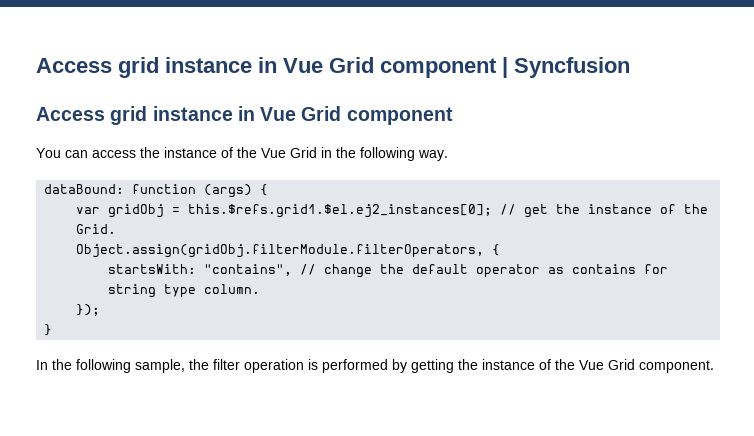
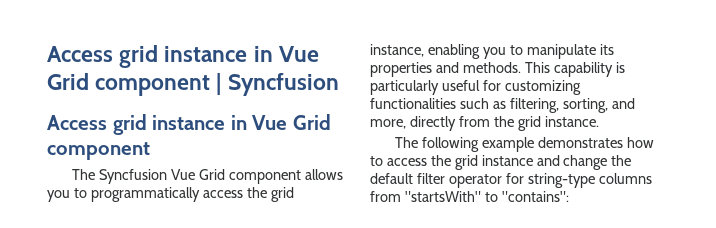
- You can access the instance of the Vue Grid in the following way.
- dataBound: function (args) {
- var gridObj = this.$refs.grid1.$el.ej2_instances[0]; // get the instance of the Grid.
- Object.assign(gridObj.filterModule.filterOperators, {
- startsWith: "contains", // change the default operator as contains for string type column.
- });
- }
- In the following sample, the filter operation is performed by getting the instance of the Vue Grid component.
+ The Syncfusion Vue Grid component allows you to programmatically access the grid instance, enabling you to manipulate its properties and methods. This capability is particularly useful for customizing functionalities such as filtering, sorting, and more, directly from the grid instance.
+ The following example demonstrates how to access the grid instance and change the default filter operator for string-type columns from "startsWith" to "contains":

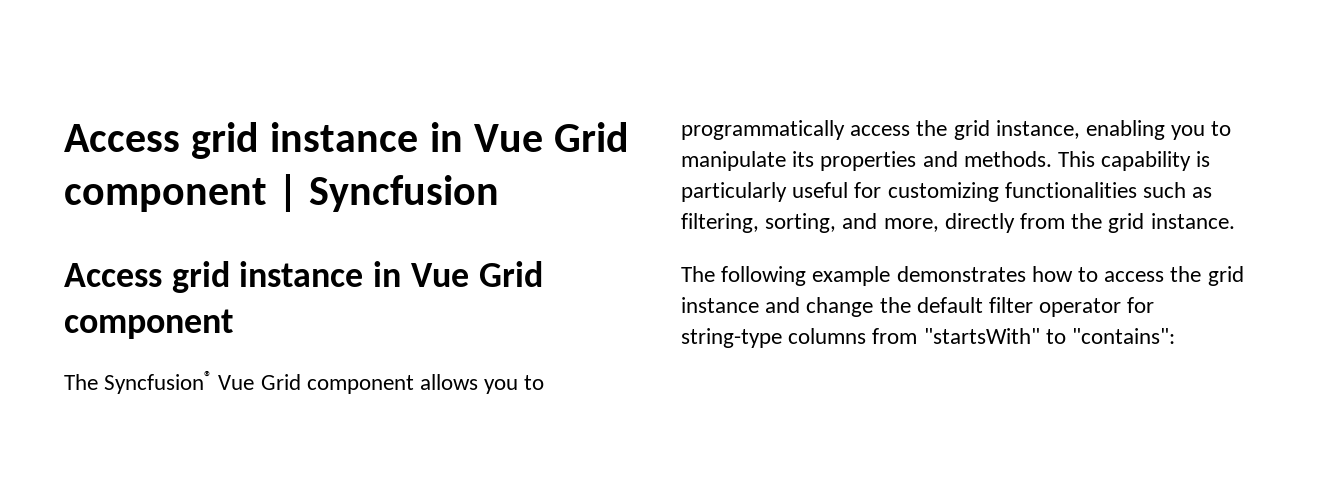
- The Syncfusion Vue Grid component allows you to programmatically access the grid instance, enabling you to manipulate its properties and methods.
+ The Syncfusion® Vue Grid component allows you to programmatically access the grid instance, enabling you to manipulate its properties and methods.

